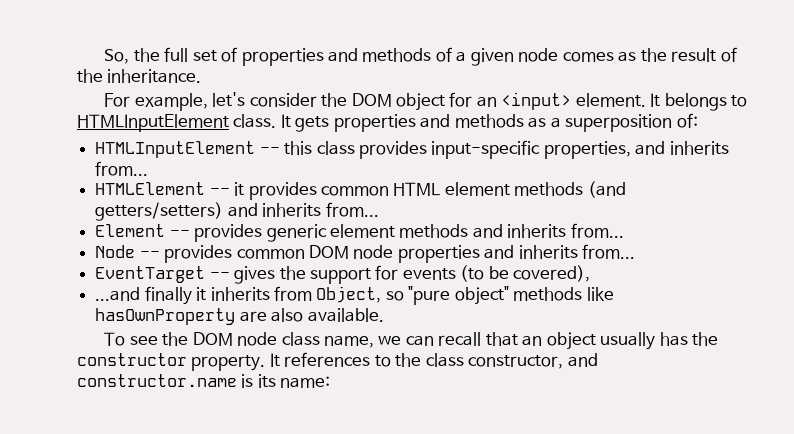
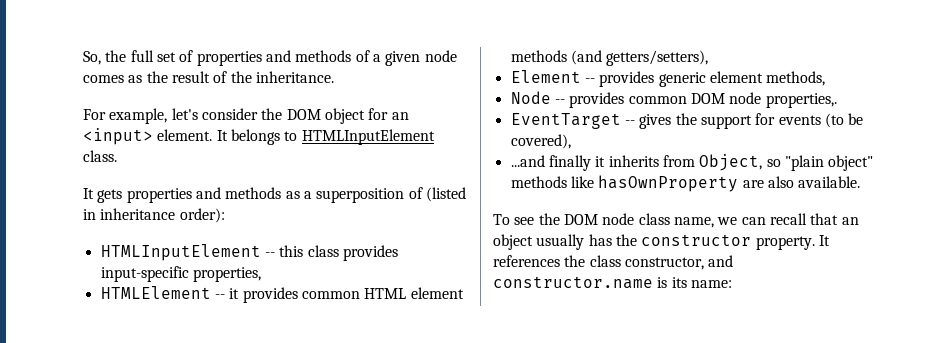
- It belongs to HTMLInputElement class. It gets properties and methods as a superposition of:
+ It belongs to HTMLInputElement class.
+ It gets properties and methods as a superposition of (listed in inheritance order):
- HTMLInputElement -- this class provides input-specific properties, and inherits from...
+ HTMLInputElement -- this class provides input-specific properties,
- HTMLElement -- it provides common HTML element methods (and getters/setters) and inherits from...
+ HTMLElement -- it provides common HTML element methods (and getters/setters),
- Element -- provides generic element methods and inherits from...
+ Element -- provides generic element methods,
- Node -- provides common DOM node properties and inherits from...
+ Node -- provides common DOM node properties,.
- ...and finally it inherits from Object, so "pure object" methods like hasOwnProperty are also available.
+ ...and finally it inherits from Object, so "plain object" methods like hasOwnProperty are also available.
- It references to the class constructor, and constructor.name is its name:
+ It references the class constructor, and constructor.name is its name:

